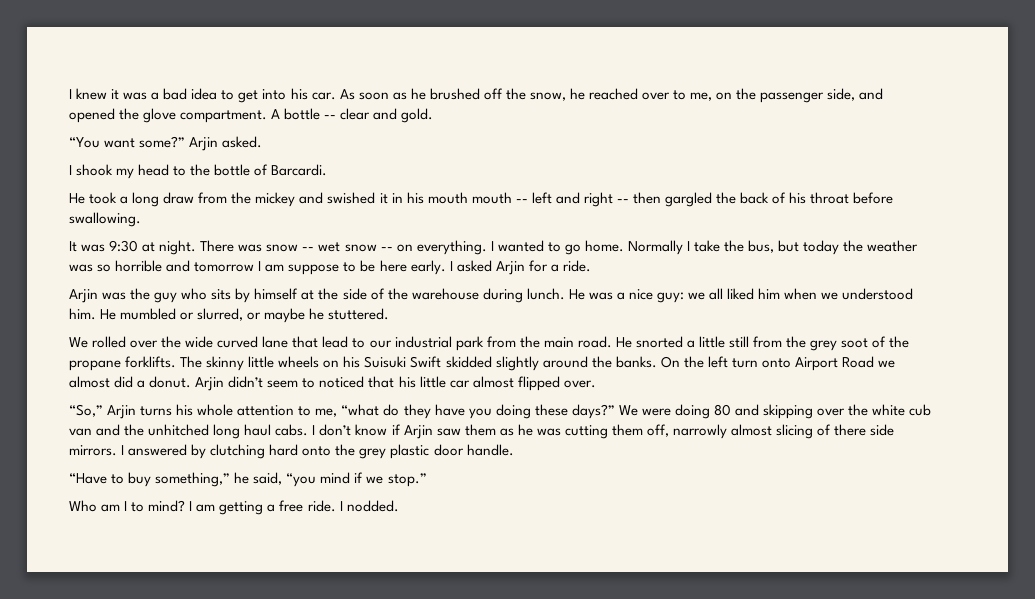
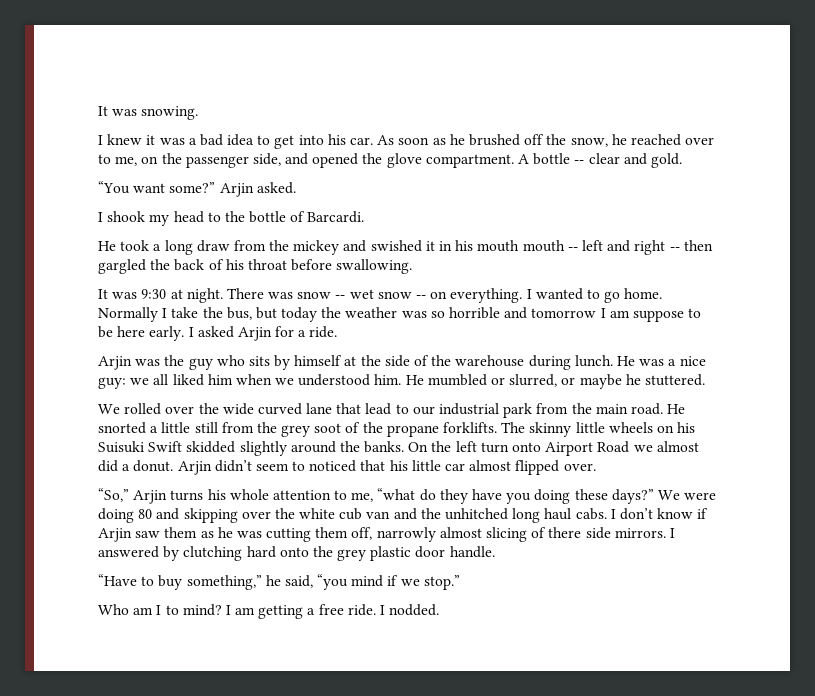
+ It was snowing.

